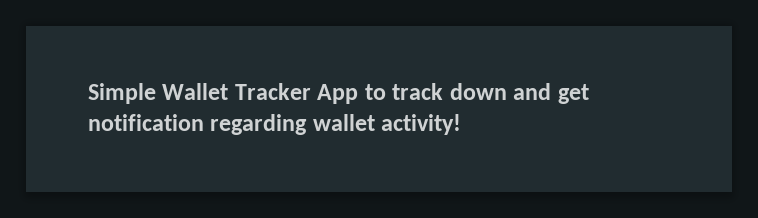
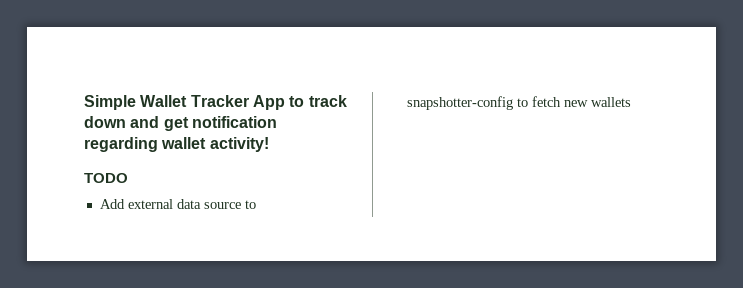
+ TODO
+ Add external data source to snapshotter-config to fetch new wallets

